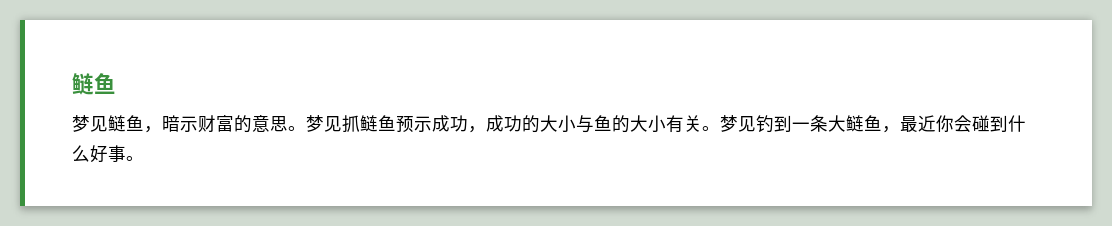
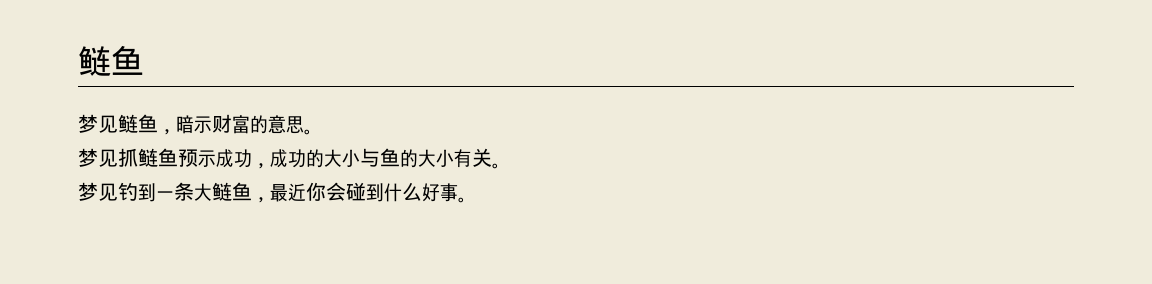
- 梦见鲢鱼，暗示财富的意思。梦见抓鲢鱼预示成功，成功的大小与鱼的大小有关。梦见钓到一条大鲢鱼，最近你会碰到什么好事。
+ 梦见鲢鱼，暗示财富的意思。
+ 梦见抓鲢鱼预示成功，成功的大小与鱼的大小有关。
+ 梦见钓到一条大鲢鱼，最近你会碰到什么好事。

